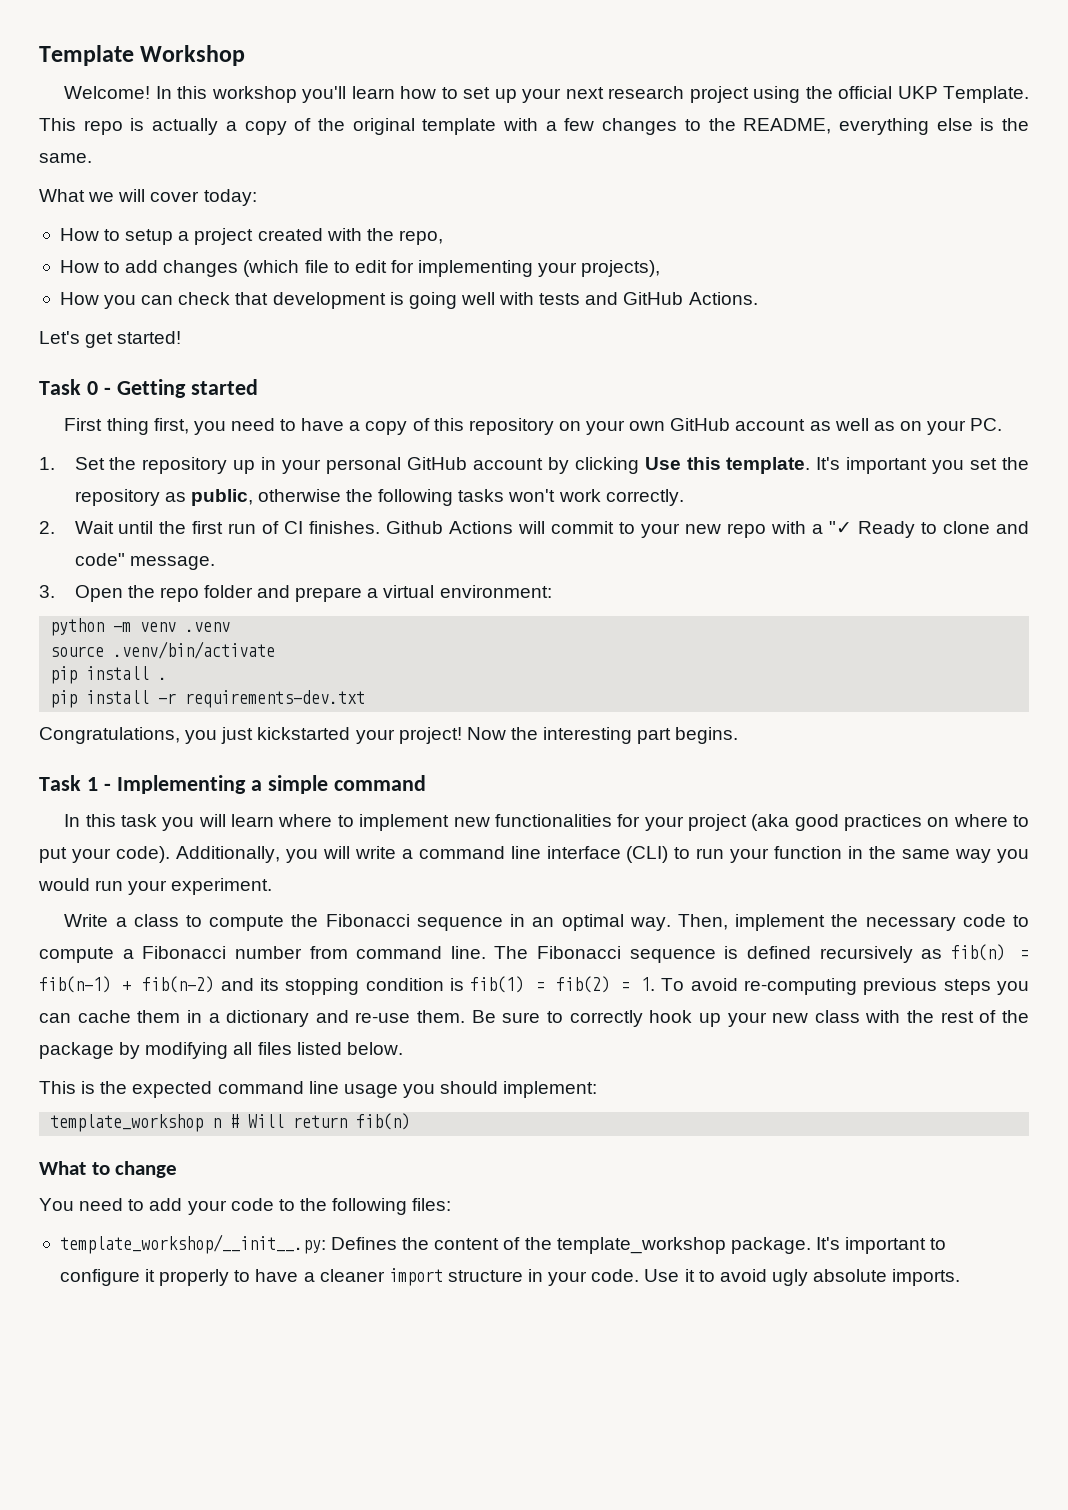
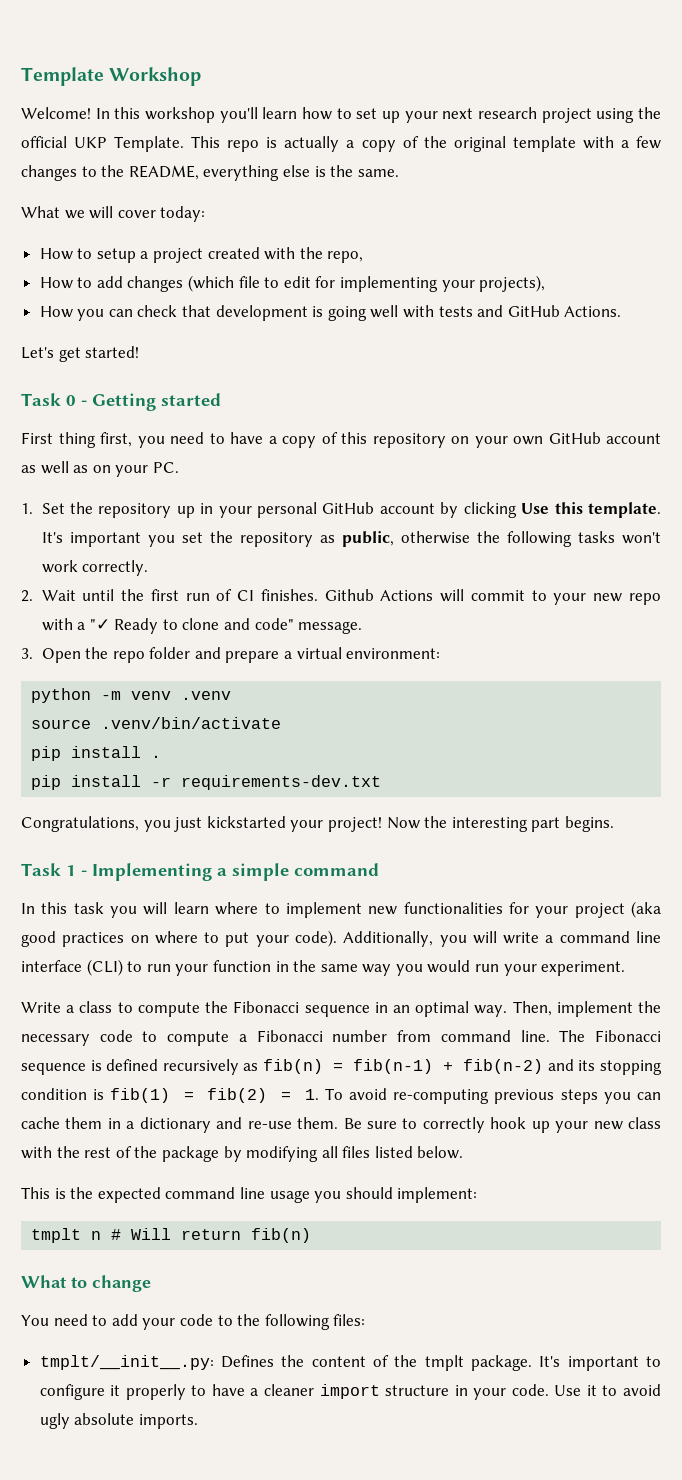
- template_workshop n # Will return fib(n)
+ tmplt n # Will return fib(n)
- template_workshop/__init__.py: Defines the content of the template_workshop package.
+ tmplt/__init__.py: Defines the content of the tmplt package.

